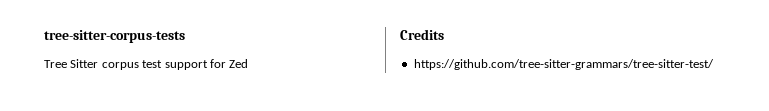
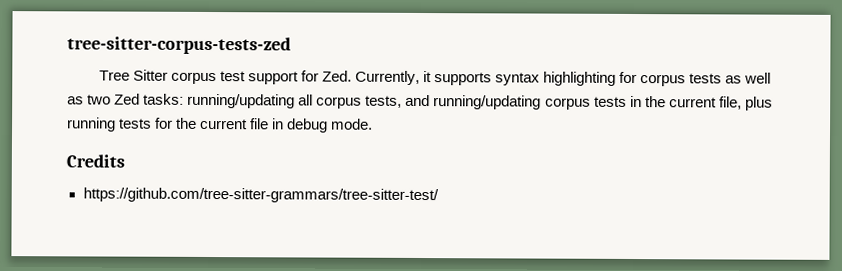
- tree-sitter-corpus-tests
+ tree-sitter-corpus-tests-zed
- Tree Sitter corpus test support for Zed
+ Tree Sitter corpus test support for Zed. Currently, it supports syntax highlighting for corpus tests as well as two Zed tasks: running/updating all corpus tests, and running/updating corpus tests in the current file, plus running tests for the current file in debug mode.

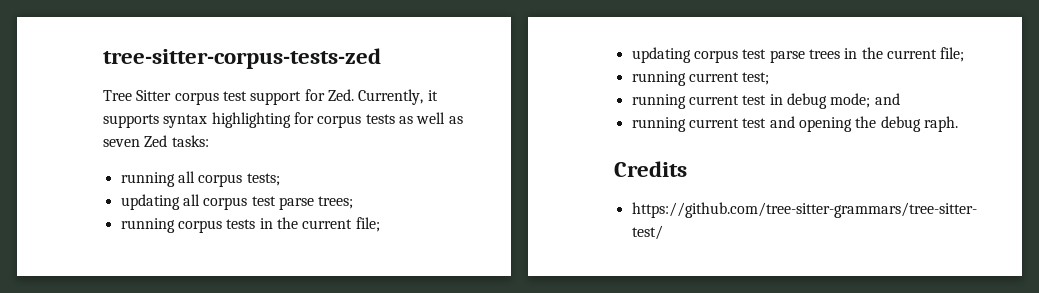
- Tree Sitter corpus test support for Zed. Currently, it supports syntax highlighting for corpus tests as well as two Zed tasks: running/updating all corpus tests, and running/updating corpus tests in the current file, plus running tests for the current file in debug mode.
+ Tree Sitter corpus test support for Zed. Currently, it supports syntax highlighting for corpus tests as well as seven Zed tasks:
+ running all corpus tests;
+ updating all corpus test parse trees;
+ running corpus tests in the current file;
+ updating corpus test parse trees in the current file;
+ running current test;
+ running current test in debug mode; and
+ running current test and opening the debug raph.

